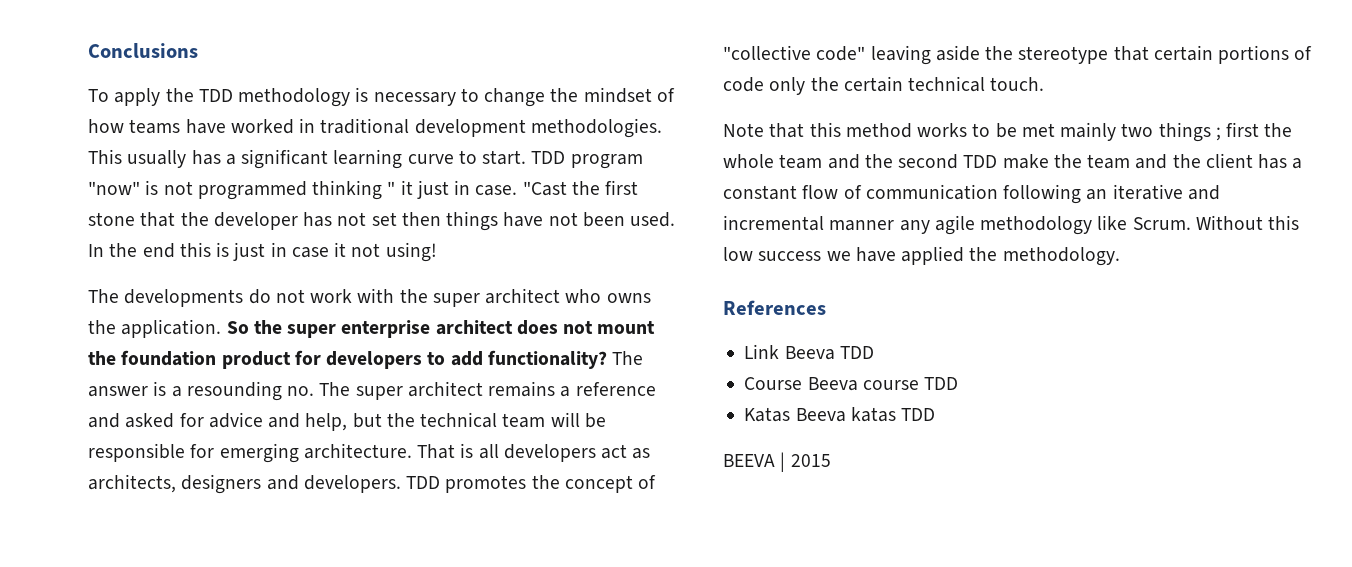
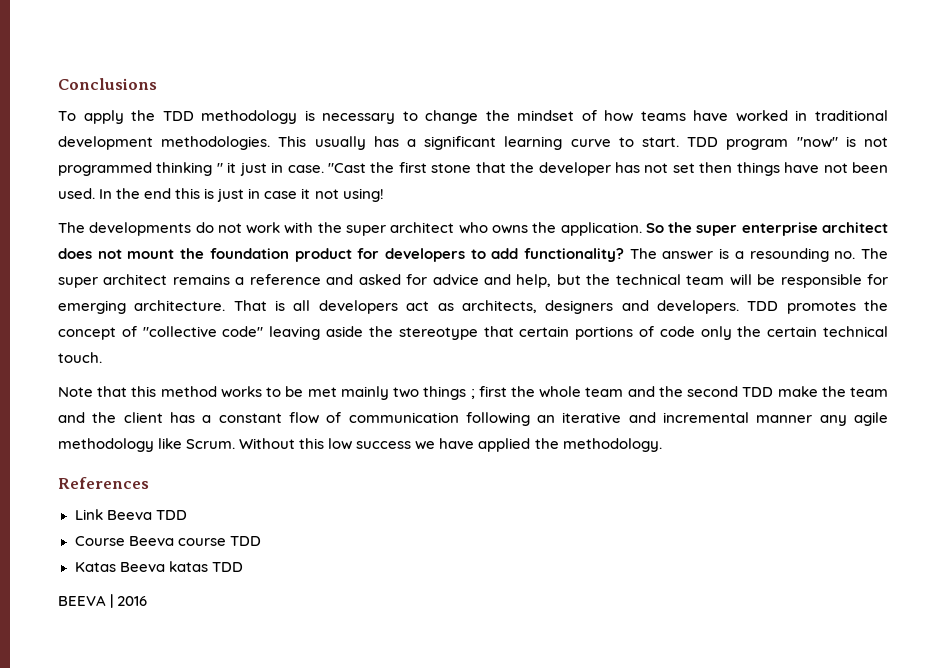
- BEEVA | 2015
+ BEEVA | 2016

